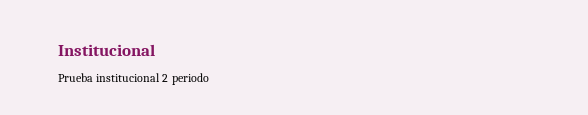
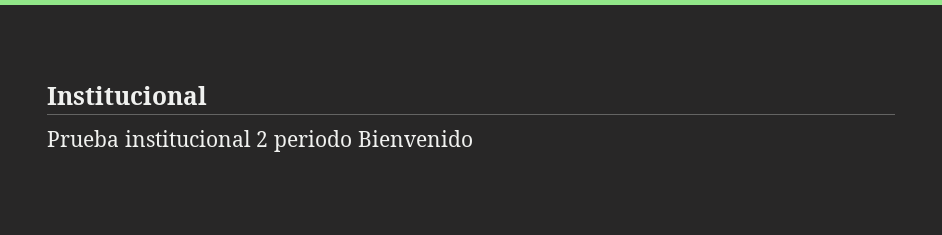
- Prueba institucional 2 periodo
+ Prueba institucional 2 periodo Bienvenido

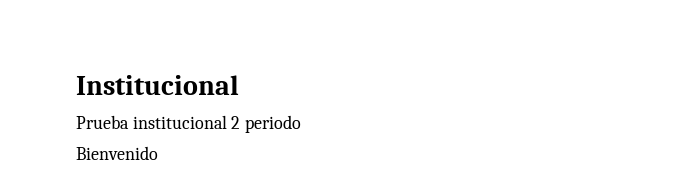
- Prueba institucional 2 periodo Bienvenido
+ Prueba institucional 2 periodo
+ Bienvenido

